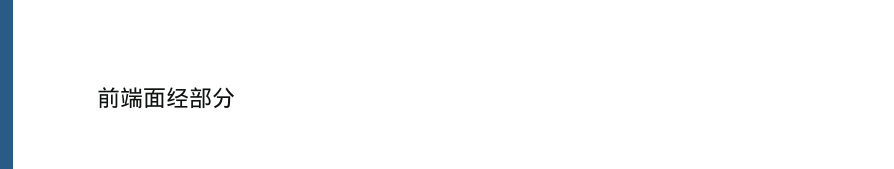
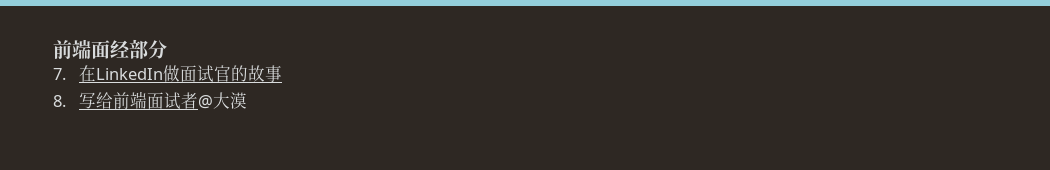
+ 7.在LinkedIn做面试官的故事
+ 8.写给前端面试者@大漠

